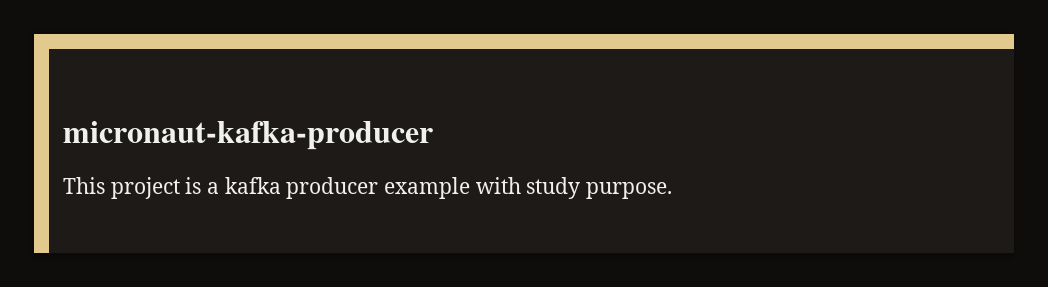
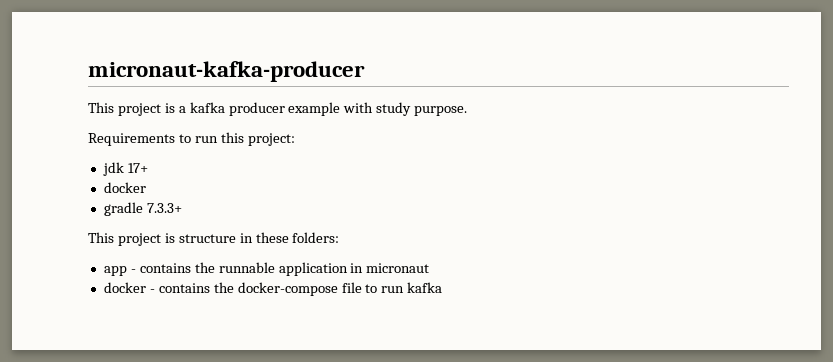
+ Requirements to run this project:
+ jdk 17+
+ docker
+ gradle 7.3.3+
+ This project is structure in these folders:
+ app - contains the runnable application in micronaut
+ docker - contains the docker-compose file to run kafka

